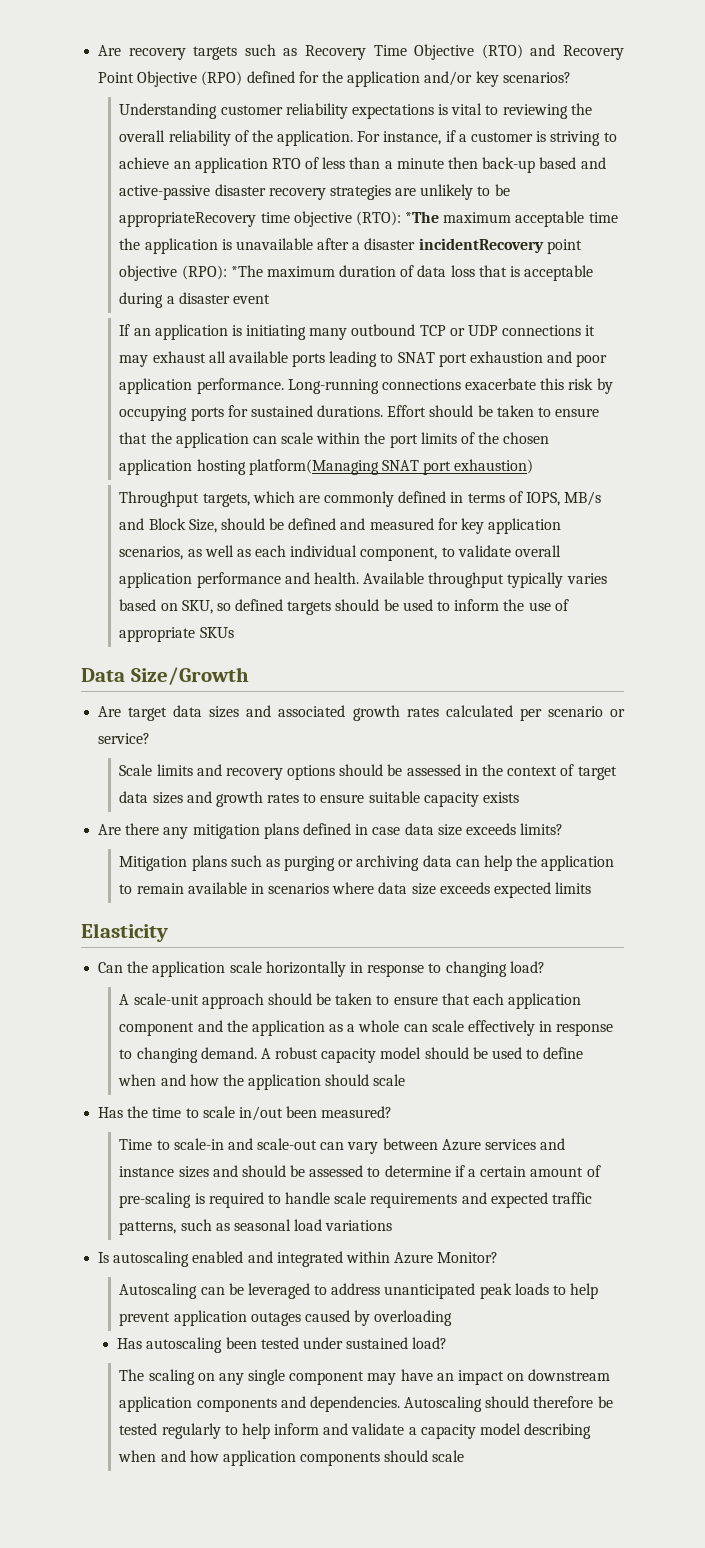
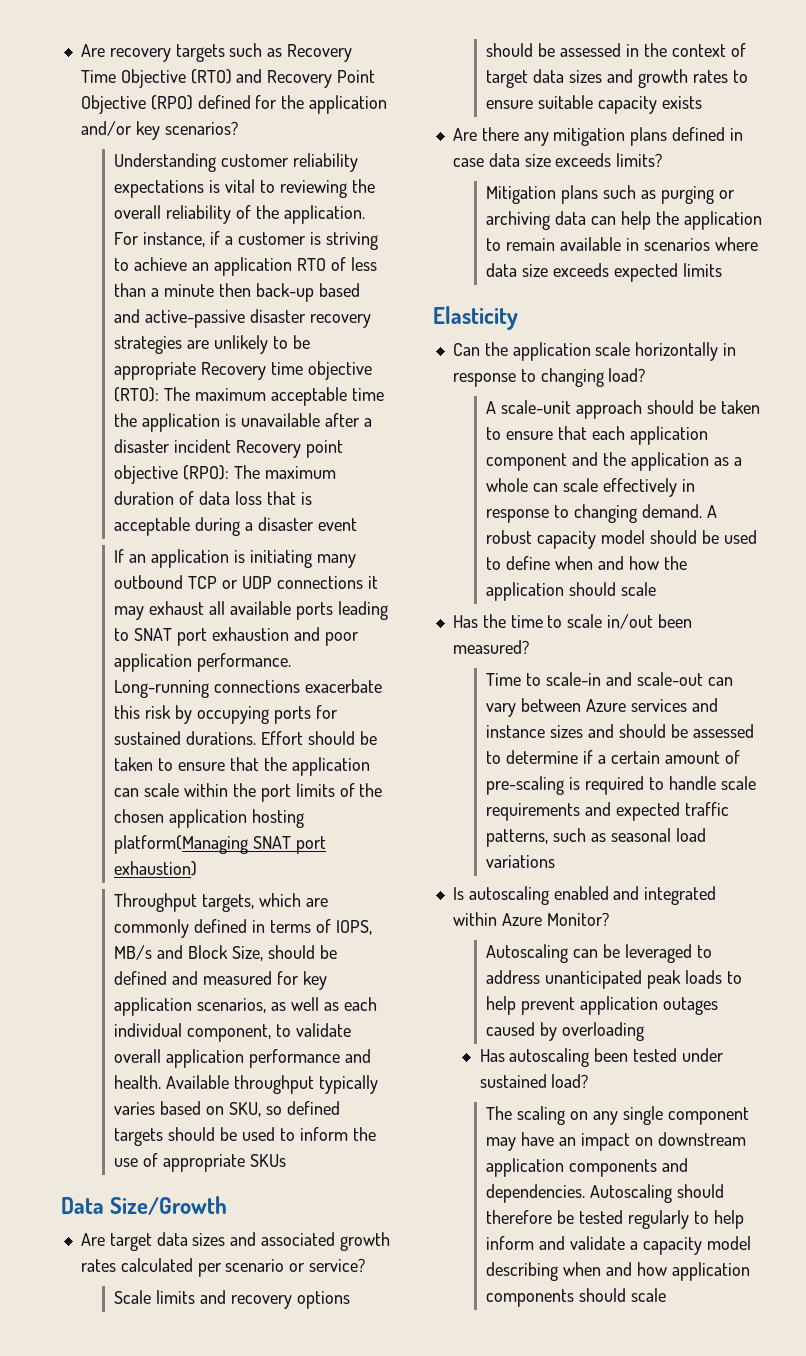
- For instance, if a customer is striving to achieve an application RTO of less than a minute then back-up based and active-passive disaster recovery strategies are unlikely to be appropriateRecovery time objective (RTO): *The maximum acceptable time the application is unavailable after a disaster incidentRecovery point objective (RPO): *The maximum duration of data loss that is acceptable during a disaster event
+ For instance, if a customer is striving to achieve an application RTO of less than a minute then back-up based and active-passive disaster recovery strategies are unlikely to be appropriate Recovery time objective (RTO): The maximum acceptable time the application is unavailable after a disaster incident Recovery point objective (RPO): The maximum duration of data loss that is acceptable during a disaster event

